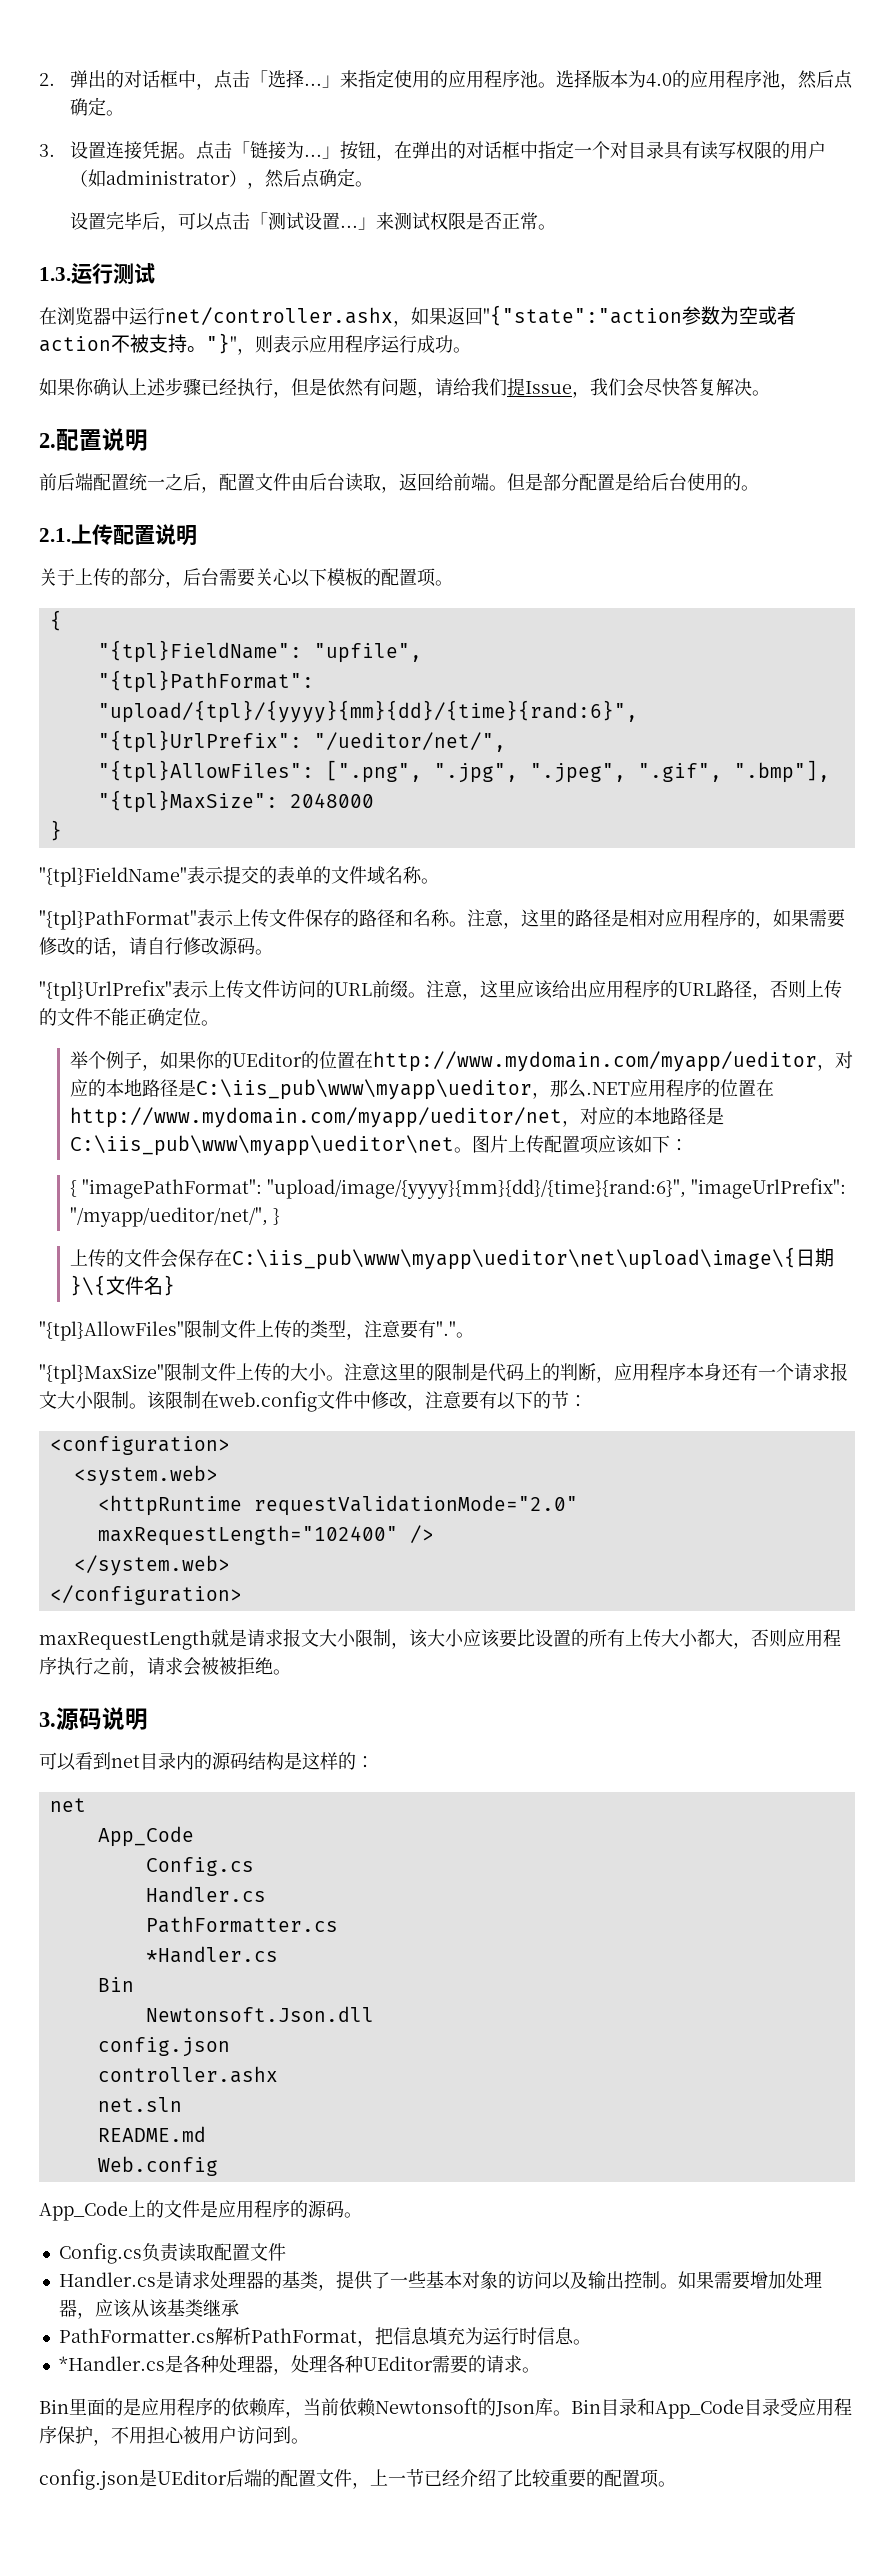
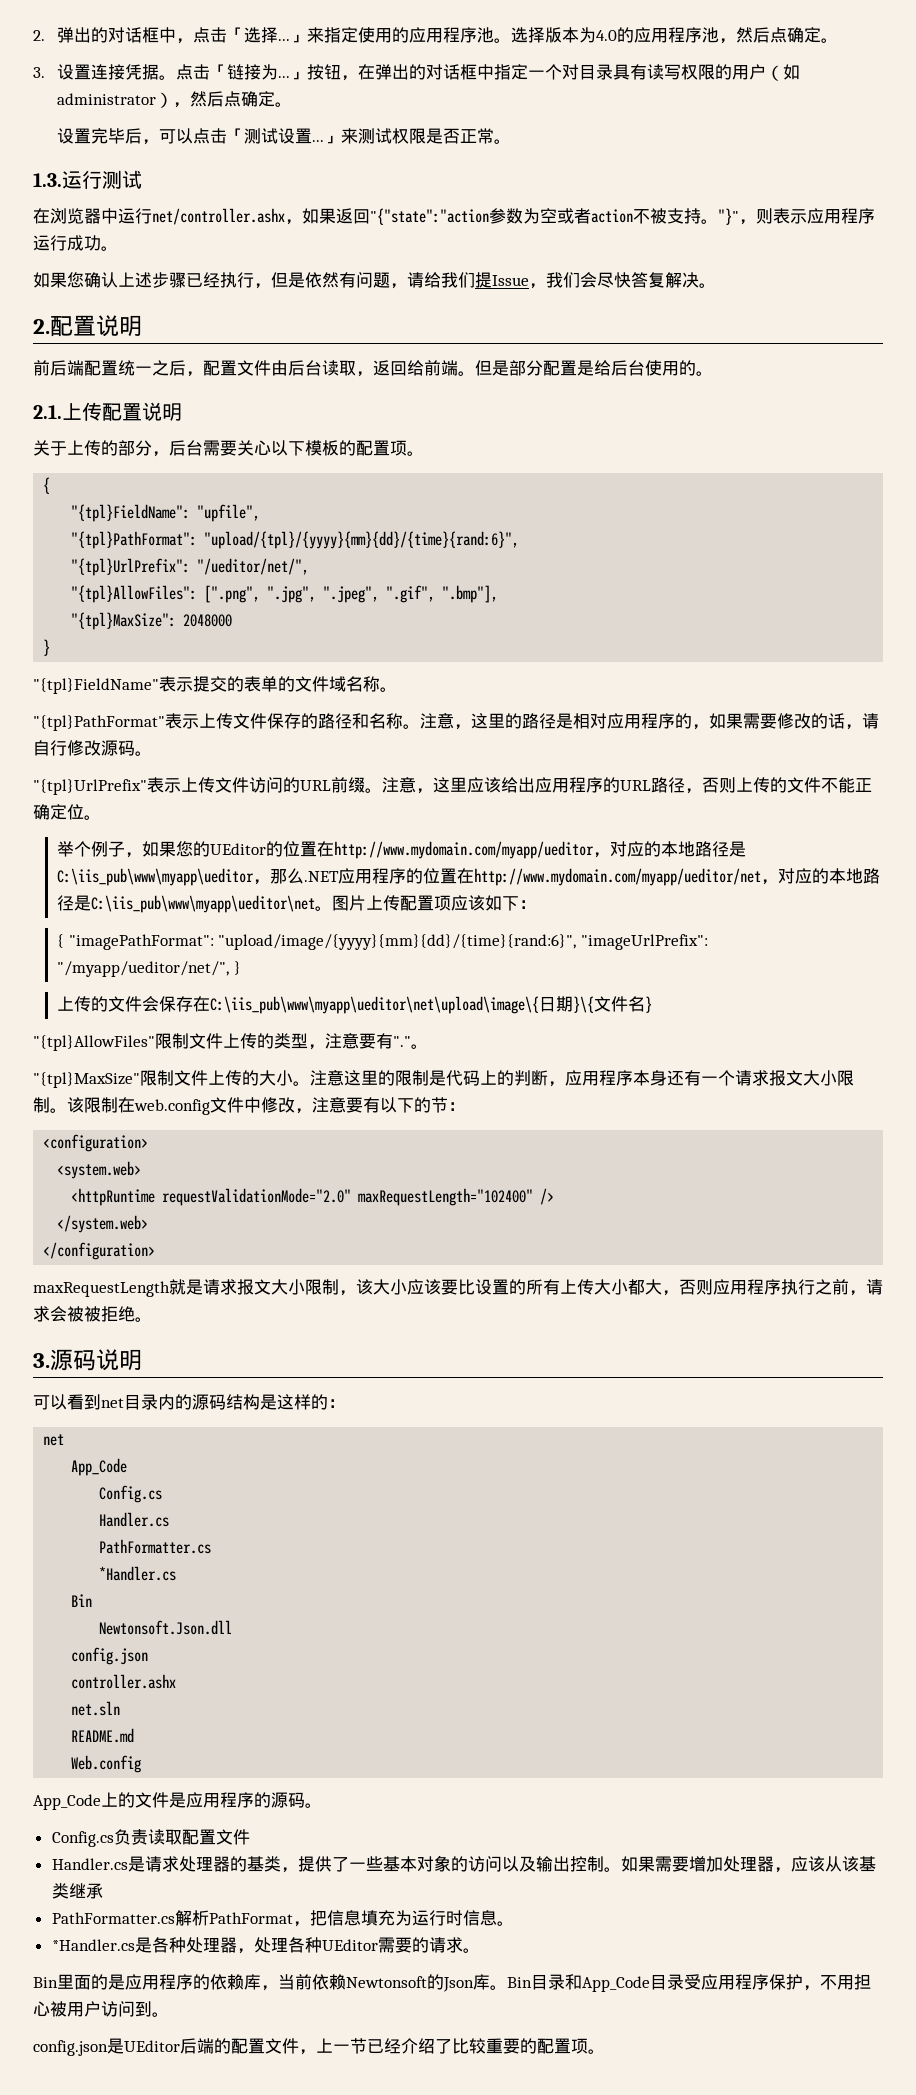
- 如果你确认上述步骤已经执行，但是依然有问题，请给我们提Issue，我们会尽快答复解决。
+ 如果您确认上述步骤已经执行，但是依然有问题，请给我们提Issue，我们会尽快答复解决。
- 举个例子，如果你的UEditor的位置在http://www.mydomain.com/myapp/ueditor，对应的本地路径是C:\iis_pub\www\myapp\ueditor，那么.NET应用程序的位置在http://www.mydomain.com/myapp/ueditor/net，对应的本地路径是C:\iis_pub\www\myapp\ueditor\net。
+ 举个例子，如果您的UEditor的位置在http://www.mydomain.com/myapp/ueditor，对应的本地路径是C:\iis_pub\www\myapp\ueditor，那么.NET应用程序的位置在http://www.mydomain.com/myapp/ueditor/net，对应的本地路径是C:\iis_pub\www\myapp\ueditor\net。

